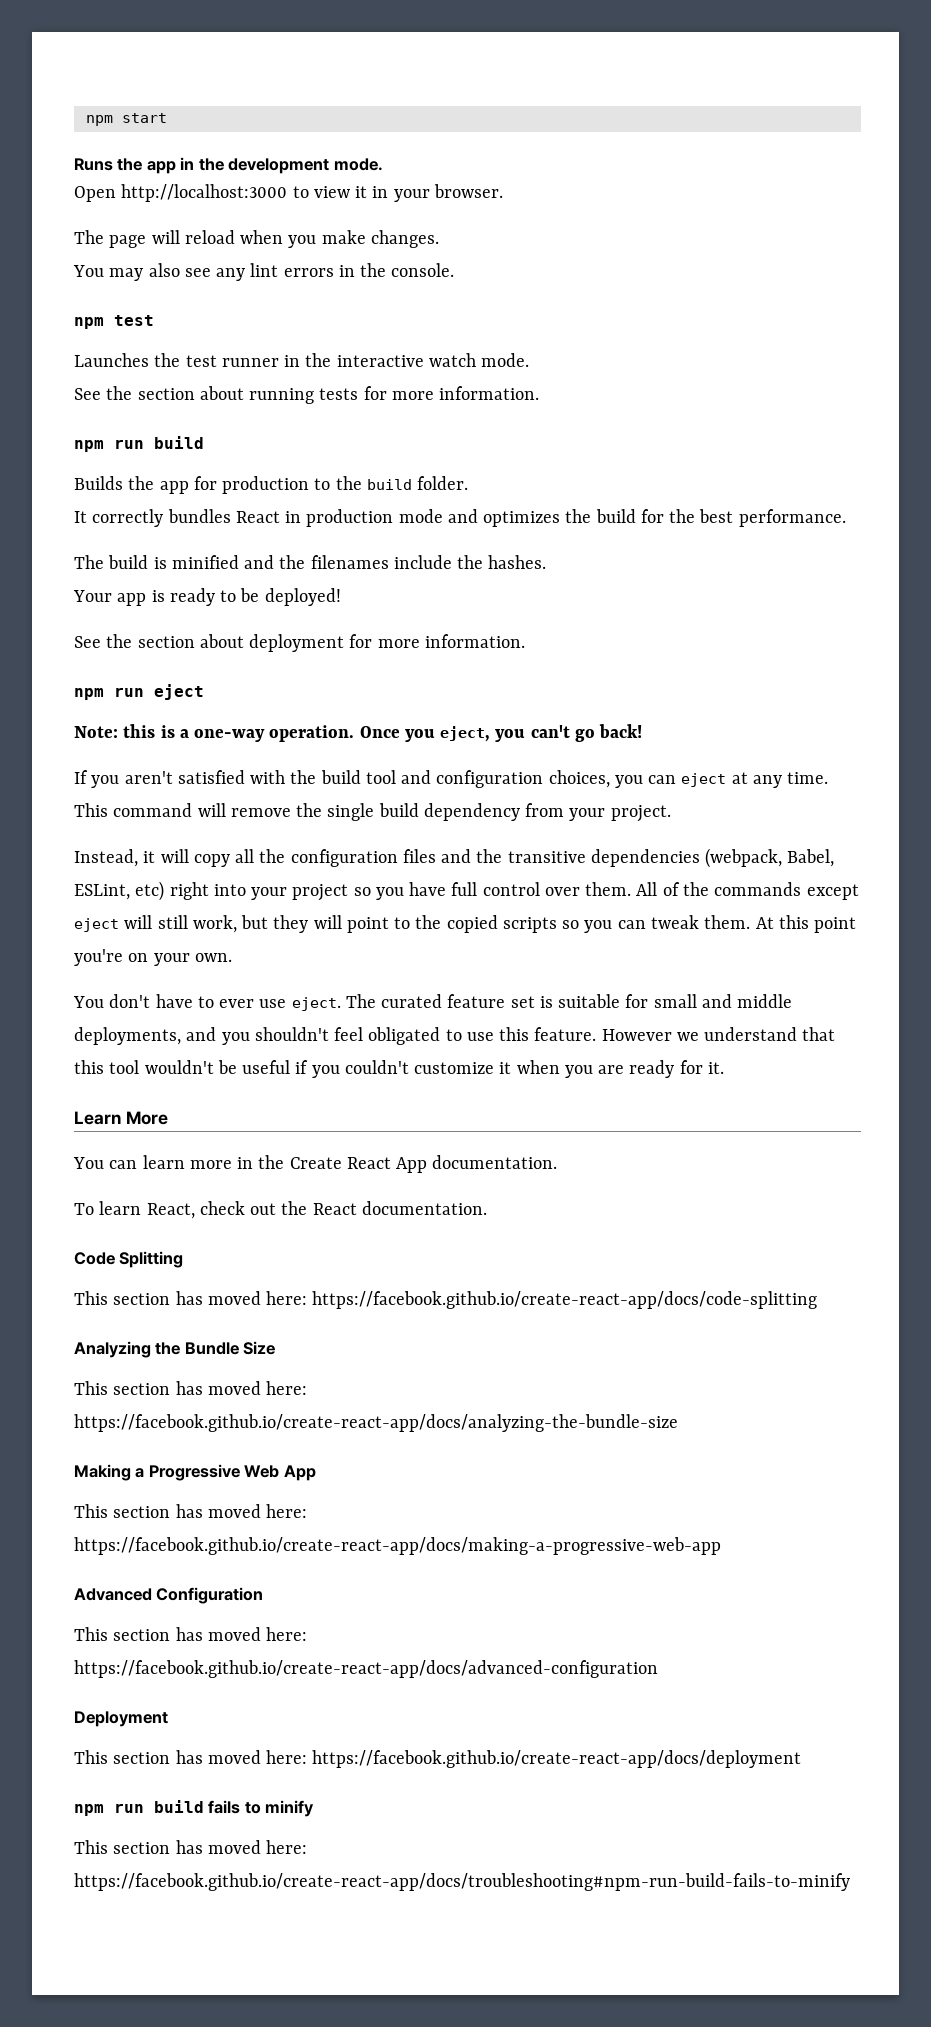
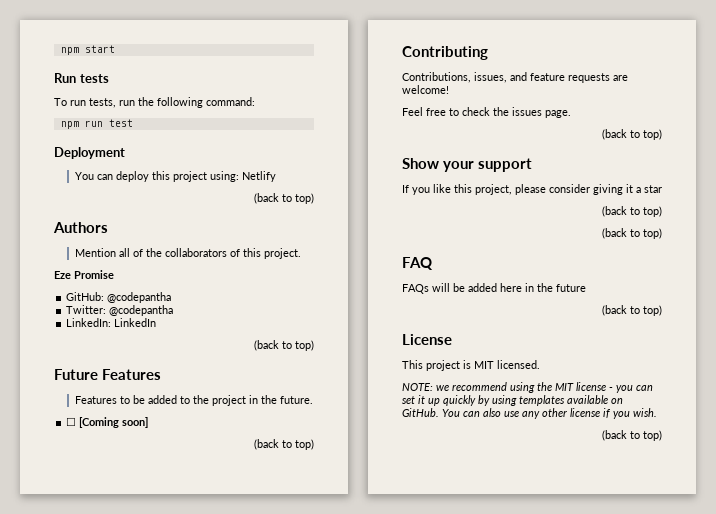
- Runs the app in the development mode.
- Open http://localhost:3000 to view it in your browser.
- The page will reload when you make changes.
- You may also see any lint errors in the console.
- npm test
- Launches the test runner in the interactive watch mode.
- See the section about running tests for more information.
- npm run build
- Builds the app for production to the build folder.
- It correctly bundles React in production mode and optimizes the build for the best performance.
- The build is minified and the filenames include the hashes.
- Your app is ready to be deployed!
- See the section about deployment for more information.
- npm run eject
- Note: this is a one-way operation. Once you eject, you can't go back!
- If you aren't satisfied with the build tool and configuration choices, you can eject at any time. This command will remove the single build dependency from your project.
- Instead, it will copy all the configuration files and the transitive dependencies (webpack, Babel, ESLint, etc) right into your project so you have full control over them. All of the commands except eject will still work, but they will point to the copied scripts so you can tweak them. At this point you're on your own.
- You don't have to ever use eject. The curated feature set is suitable for small and middle deployments, and you shouldn't feel obligated to use this feature. However we understand that this tool wouldn't be useful if you couldn't customize it when you are ready for it.
- Learn More
- You can learn more in the Create React App documentation.
- To learn React, check out the React documentation.
- Code Splitting
- This section has moved here: https://facebook.github.io/create-react-app/docs/code-splitting
- Analyzing the Bundle Size
- This section has moved here: https://facebook.github.io/create-react-app/docs/analyzing-the-bundle-size
- Making a Progressive Web App
- This section has moved here: https://facebook.github.io/create-react-app/docs/making-a-progressive-web-app
- Advanced Configuration
- This section has moved here: https://facebook.github.io/create-react-app/docs/advanced-configuration
+ Run tests
+ To run tests, run the following command:
+ npm run test
  Deployment
- This section has moved here: https://facebook.github.io/create-react-app/docs/deployment
- npm run build fails to minify
- This section has moved here: https://facebook.github.io/create-react-app/docs/troubleshooting#npm-run-build-fails-to-minify
+ You can deploy this project using: Netlify
+ (back to top)
+ Authors
+ Mention all of the collaborators of this project.
+ Eze Promise
+ GitHub: @codepantha
+ Twitter: @codepantha
+ LinkedIn: LinkedIn
+ (back to top)
+ Future Features
+ Features to be added to the project in the future.
+ ☐ [Coming soon]
+ (back to top)
+ Contributing
+ Contributions, issues, and feature requests are welcome!
+ Feel free to check the issues page.
+ (back to top)
+ Show your support
+ If you like this project, please consider giving it a star
+ (back to top)
+ (back to top)
+ FAQ
+ FAQs will be added here in the future
+ (back to top)
+ License
+ This project is MIT licensed.
+ NOTE: we recommend using the MIT license - you can set it up quickly by using templates available on GitHub. You can also use any other license if you wish.
+ (back to top)

